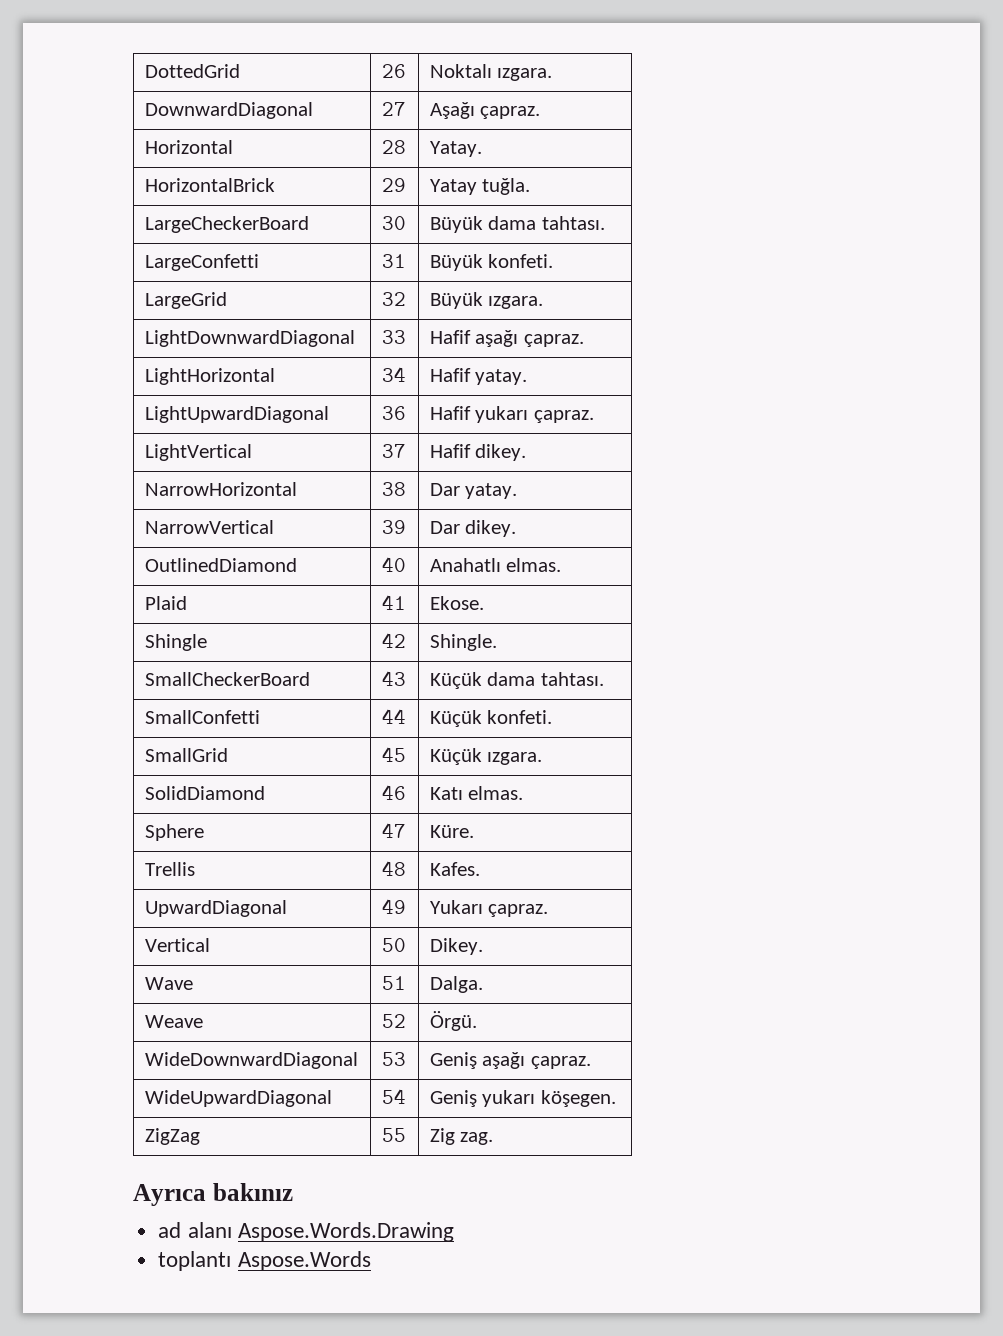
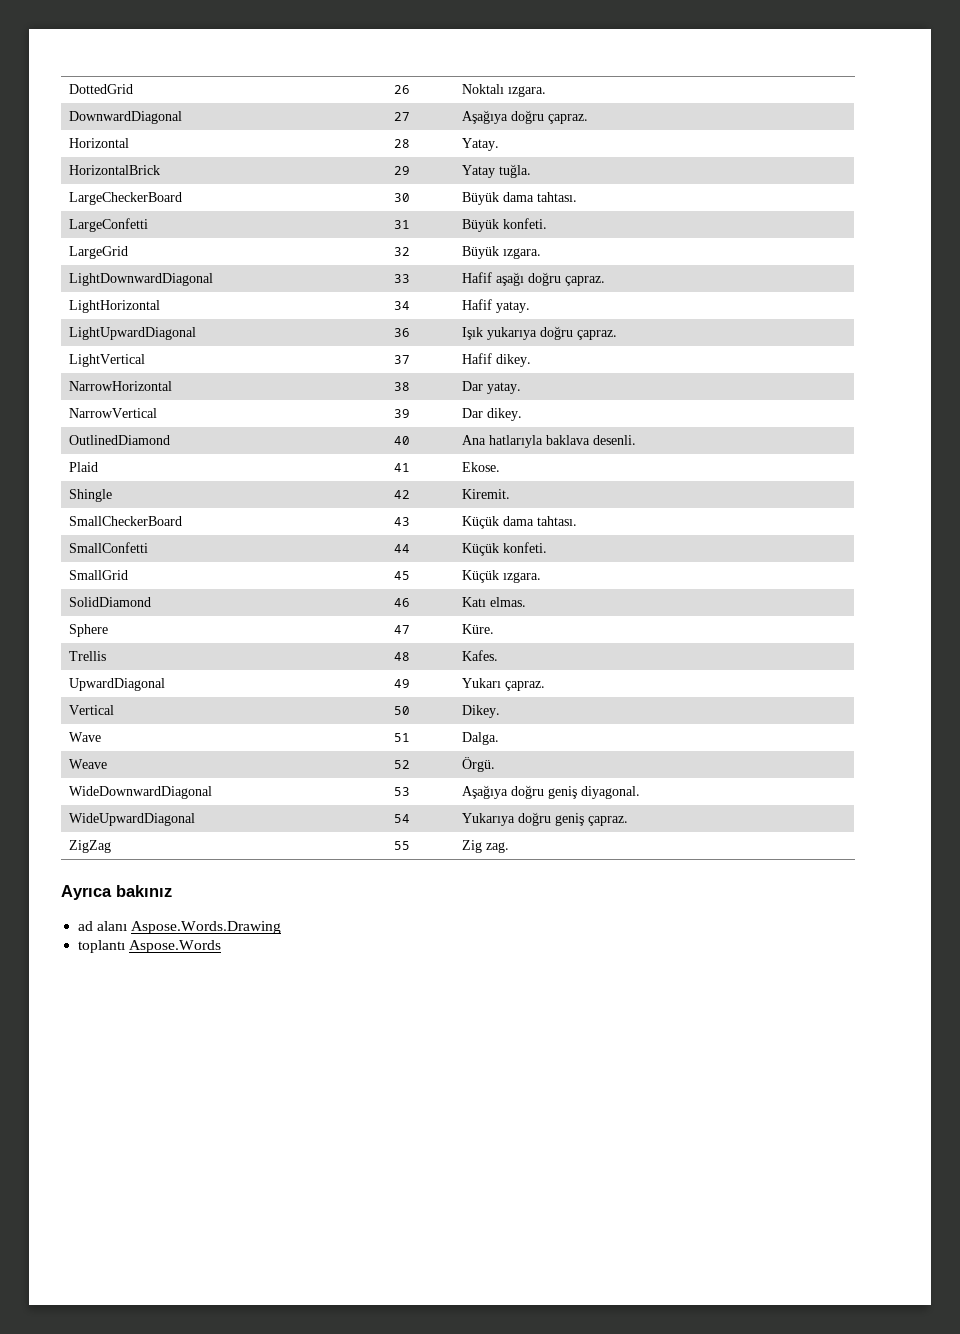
- DownwardDiagonal | 27 | Aşağı çapraz.
+ DownwardDiagonal | 27 | Aşağıya doğru çapraz.
- LightDownwardDiagonal | 33 | Hafif aşağı çapraz.
+ LightDownwardDiagonal | 33 | Hafif aşağı doğru çapraz.
- LightUpwardDiagonal | 36 | Hafif yukarı çapraz.
+ LightUpwardDiagonal | 36 | Işık yukarıya doğru çapraz.
- OutlinedDiamond | 40 | Anahatlı elmas.
+ OutlinedDiamond | 40 | Ana hatlarıyla baklava desenli.
- Shingle | 42 | Shingle.
+ Shingle | 42 | Kiremit.
- WideDownwardDiagonal | 53 | Geniş aşağı çapraz.
- WideUpwardDiagonal | 54 | Geniş yukarı köşegen.
+ WideDownwardDiagonal | 53 | Aşağıya doğru geniş diyagonal.
+ WideUpwardDiagonal | 54 | Yukarıya doğru geniş çapraz.

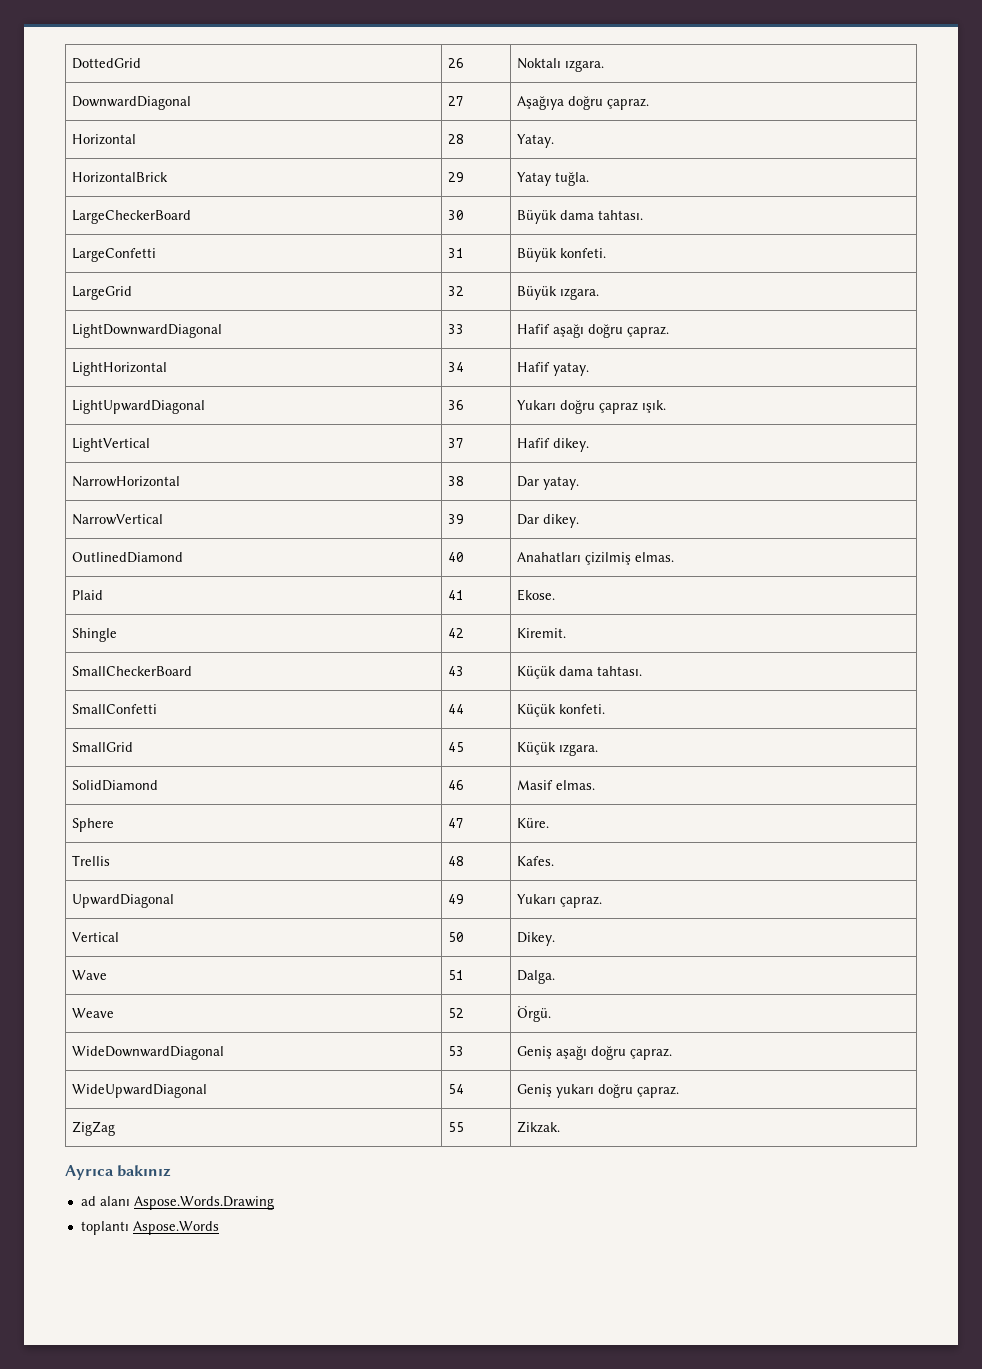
- LightUpwardDiagonal | 36 | Işık yukarıya doğru çapraz.
+ LightUpwardDiagonal | 36 | Yukarı doğru çapraz ışık.
- OutlinedDiamond | 40 | Ana hatlarıyla baklava desenli.
+ OutlinedDiamond | 40 | Anahatları çizilmiş elmas.
- SolidDiamond | 46 | Katı elmas.
+ SolidDiamond | 46 | Masif elmas.
- WideDownwardDiagonal | 53 | Aşağıya doğru geniş diyagonal.
+ WideDownwardDiagonal | 53 | Geniş aşağı doğru çapraz.
- WideUpwardDiagonal | 54 | Yukarıya doğru geniş çapraz.
+ WideUpwardDiagonal | 54 | Geniş yukarı doğru çapraz.
- ZigZag | 55 | Zig zag.
+ ZigZag | 55 | Zikzak.

